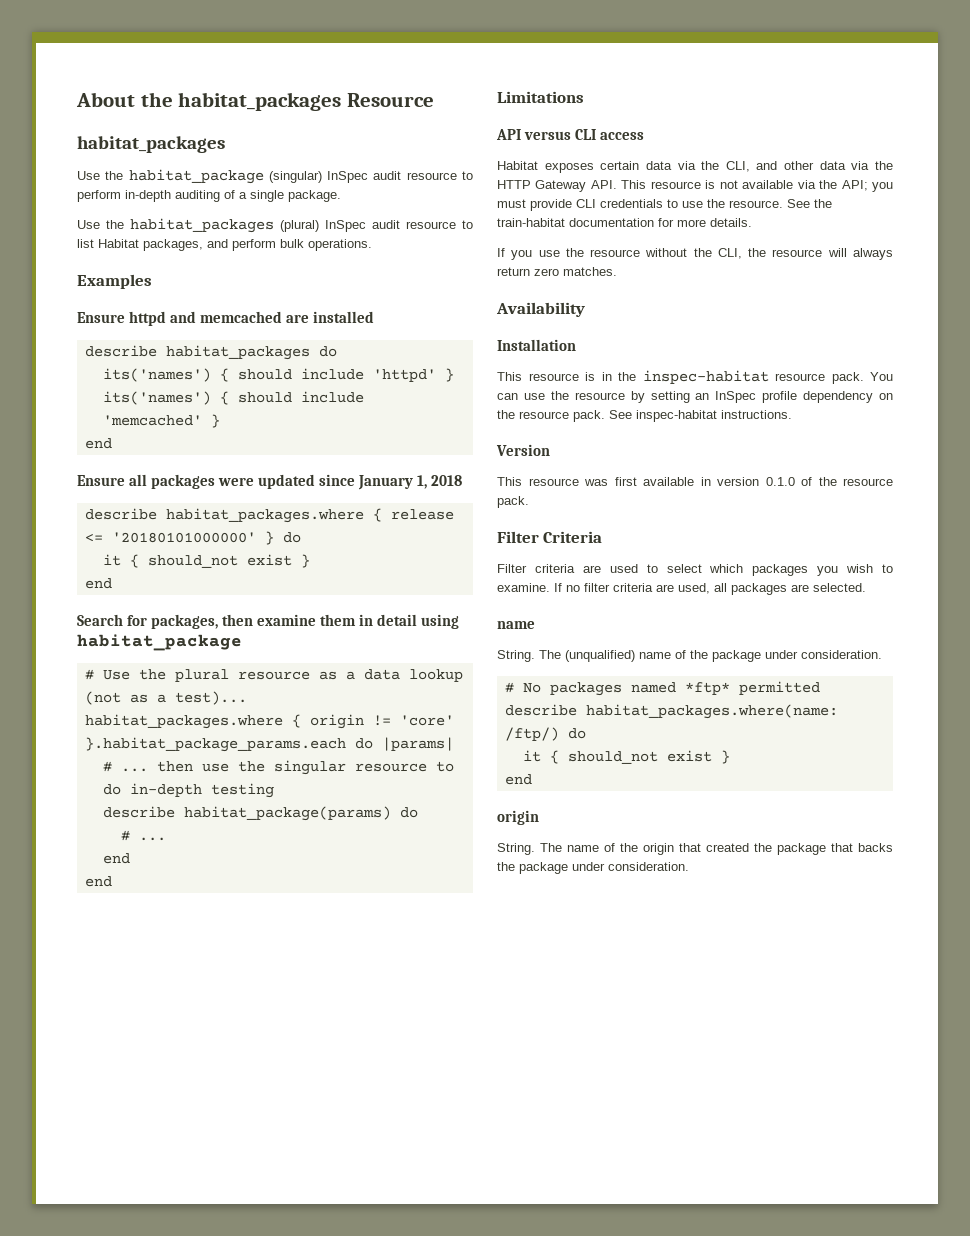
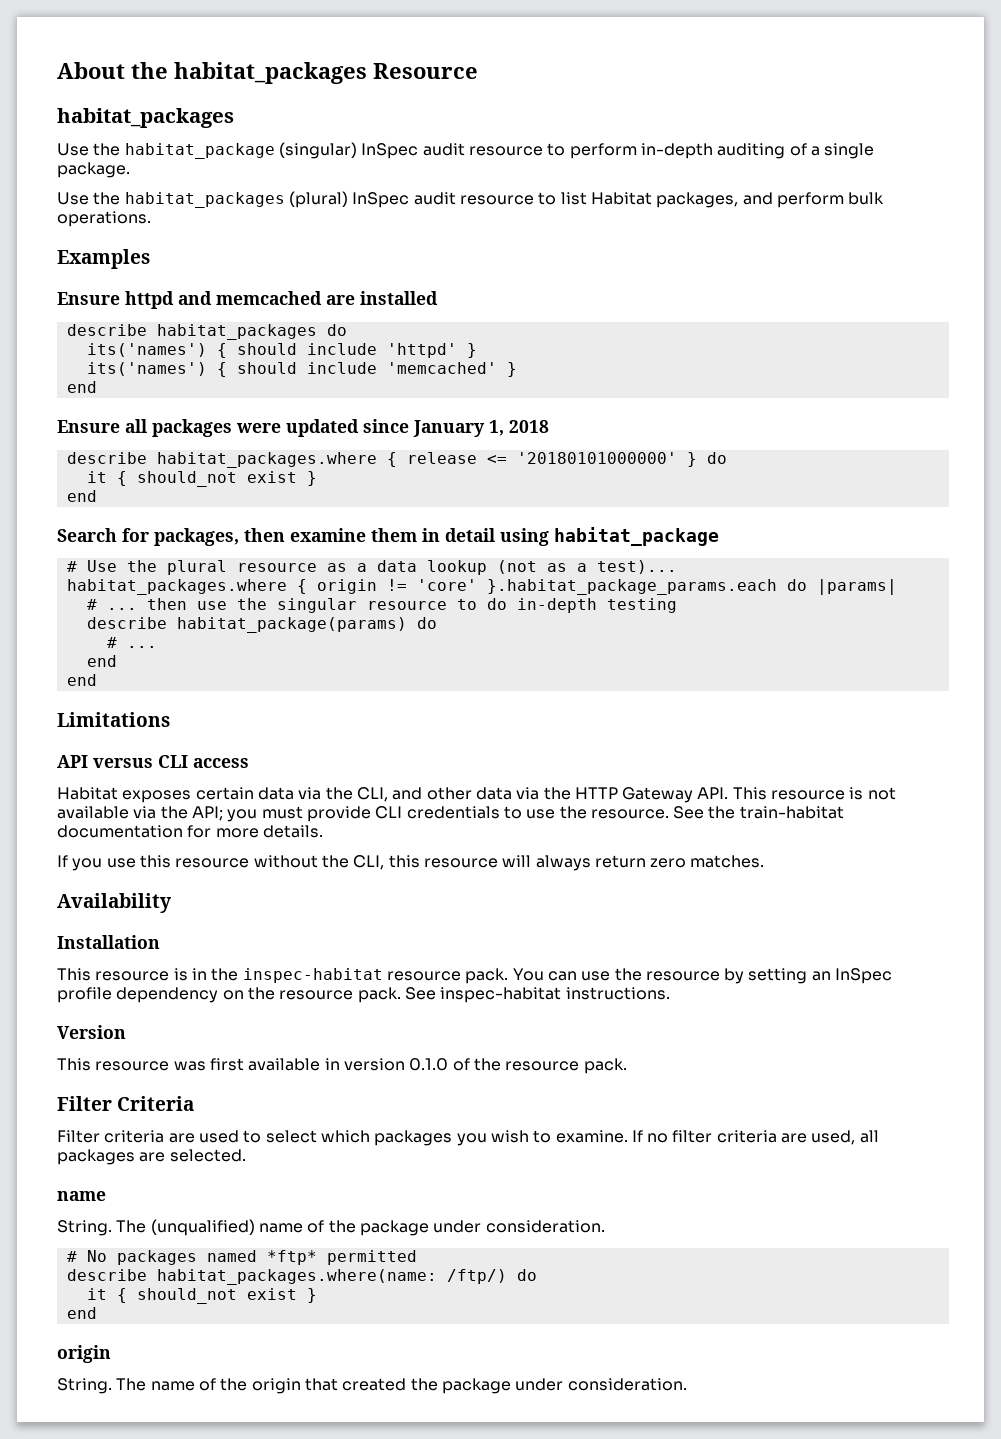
- If you use the resource without the CLI, the resource will always return zero matches.
+ If you use this resource without the CLI, this resource will always return zero matches.
- The name of the origin that created the package that backs the package under consideration.
+ The name of the origin that created the package under consideration.

